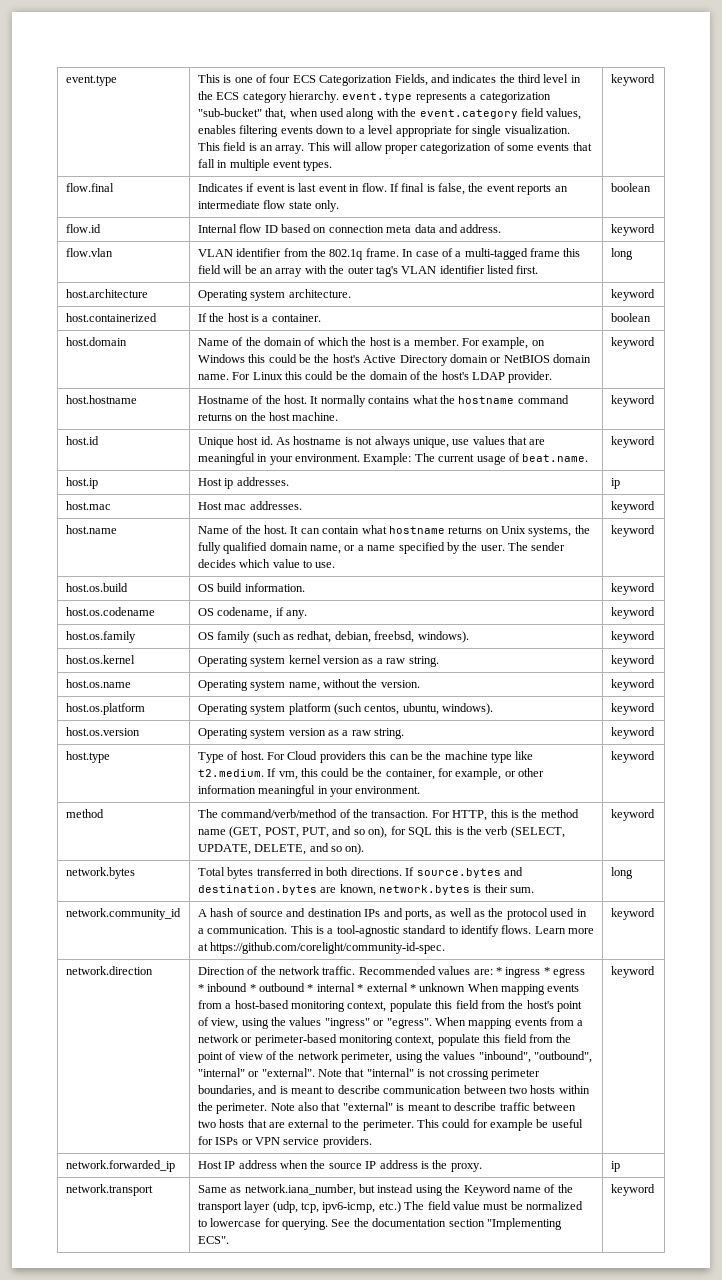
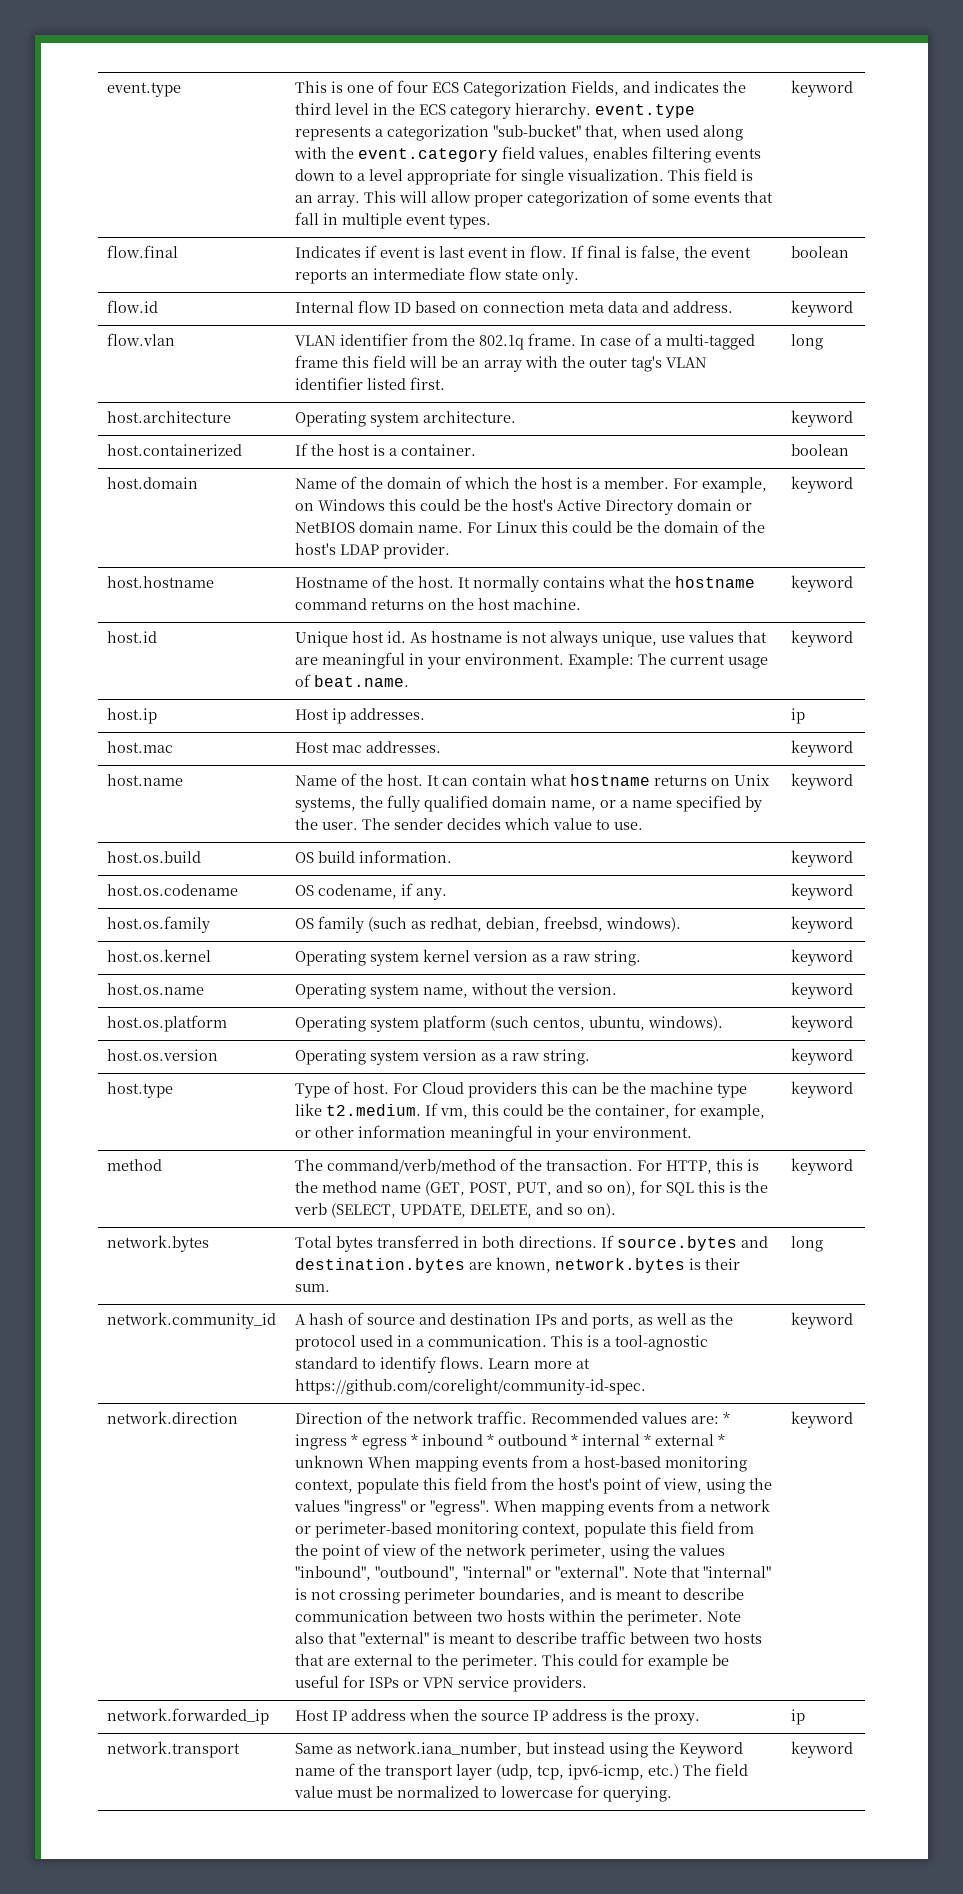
- network.transport | Same as network.iana_number, but instead using the Keyword name of the transport layer (udp, tcp, ipv6-icmp, etc.) The field value must be normalized to lowercase for querying. See the documentation section "Implementing ECS". | keyword
+ network.transport | Same as network.iana_number, but instead using the Keyword name of the transport layer (udp, tcp, ipv6-icmp, etc.) The field value must be normalized to lowercase for querying. | keyword

